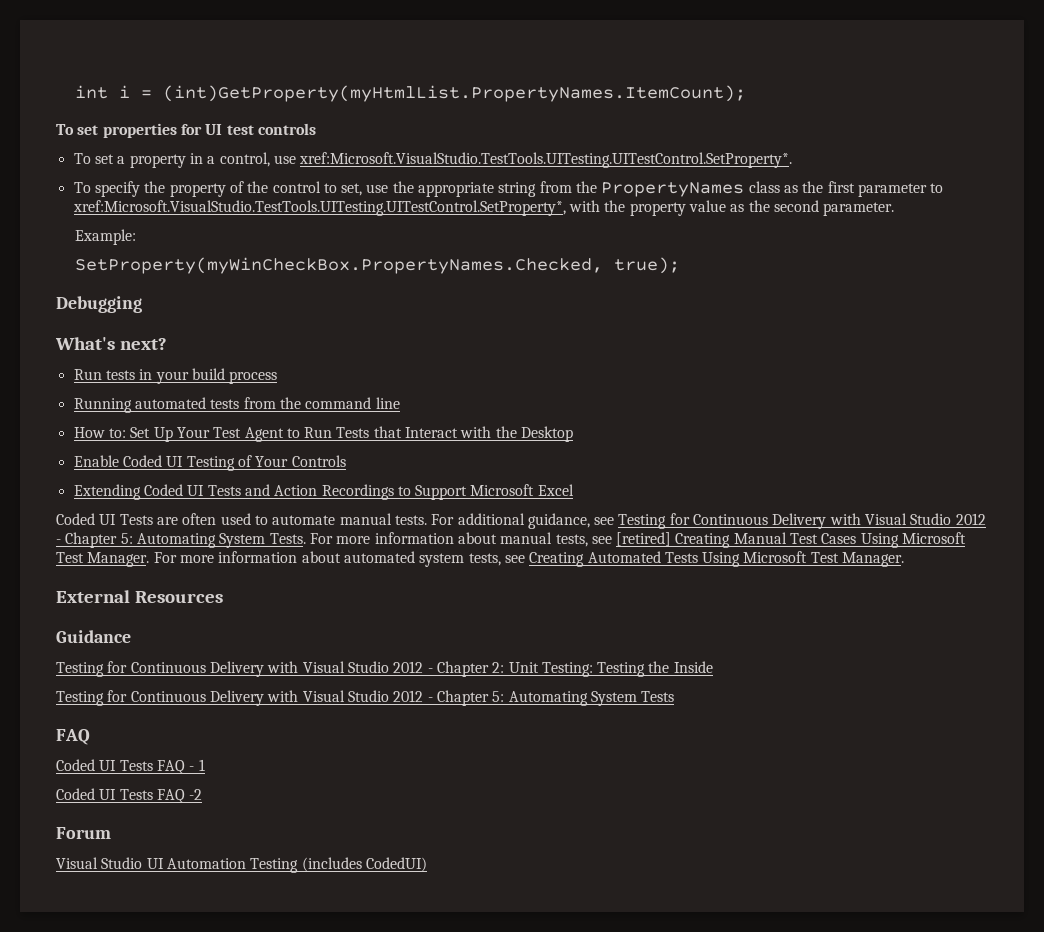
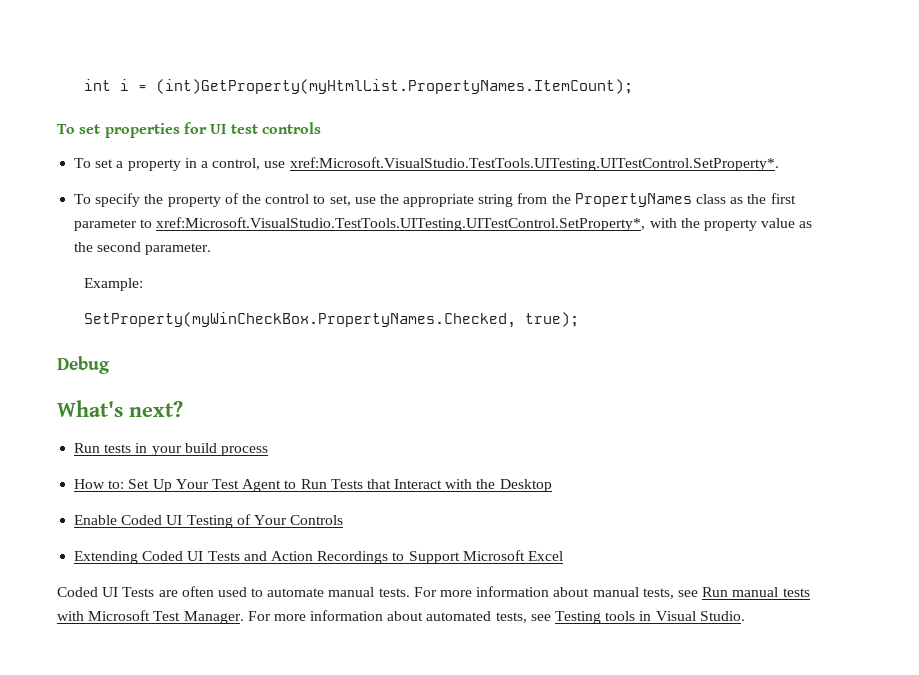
- Debugging
+ Debug
- Running automated tests from the command line
- For additional guidance, see Testing for Continuous Delivery with Visual Studio 2012 - Chapter 5: Automating System Tests. For more information about manual tests, see [retired] Creating Manual Test Cases Using Microsoft Test Manager.
+ For more information about manual tests, see Run manual tests with Microsoft Test Manager.
- For more information about automated system tests, see Creating Automated Tests Using Microsoft Test Manager.
- External Resources
- Guidance
- Testing for Continuous Delivery with Visual Studio 2012 - Chapter 2: Unit Testing: Testing the Inside
- Testing for Continuous Delivery with Visual Studio 2012 - Chapter 5: Automating System Tests
- FAQ
- Coded UI Tests FAQ - 1
- Coded UI Tests FAQ -2
- Forum
- Visual Studio UI Automation Testing (includes CodedUI)
+ For more information about automated tests, see Testing tools in Visual Studio.

